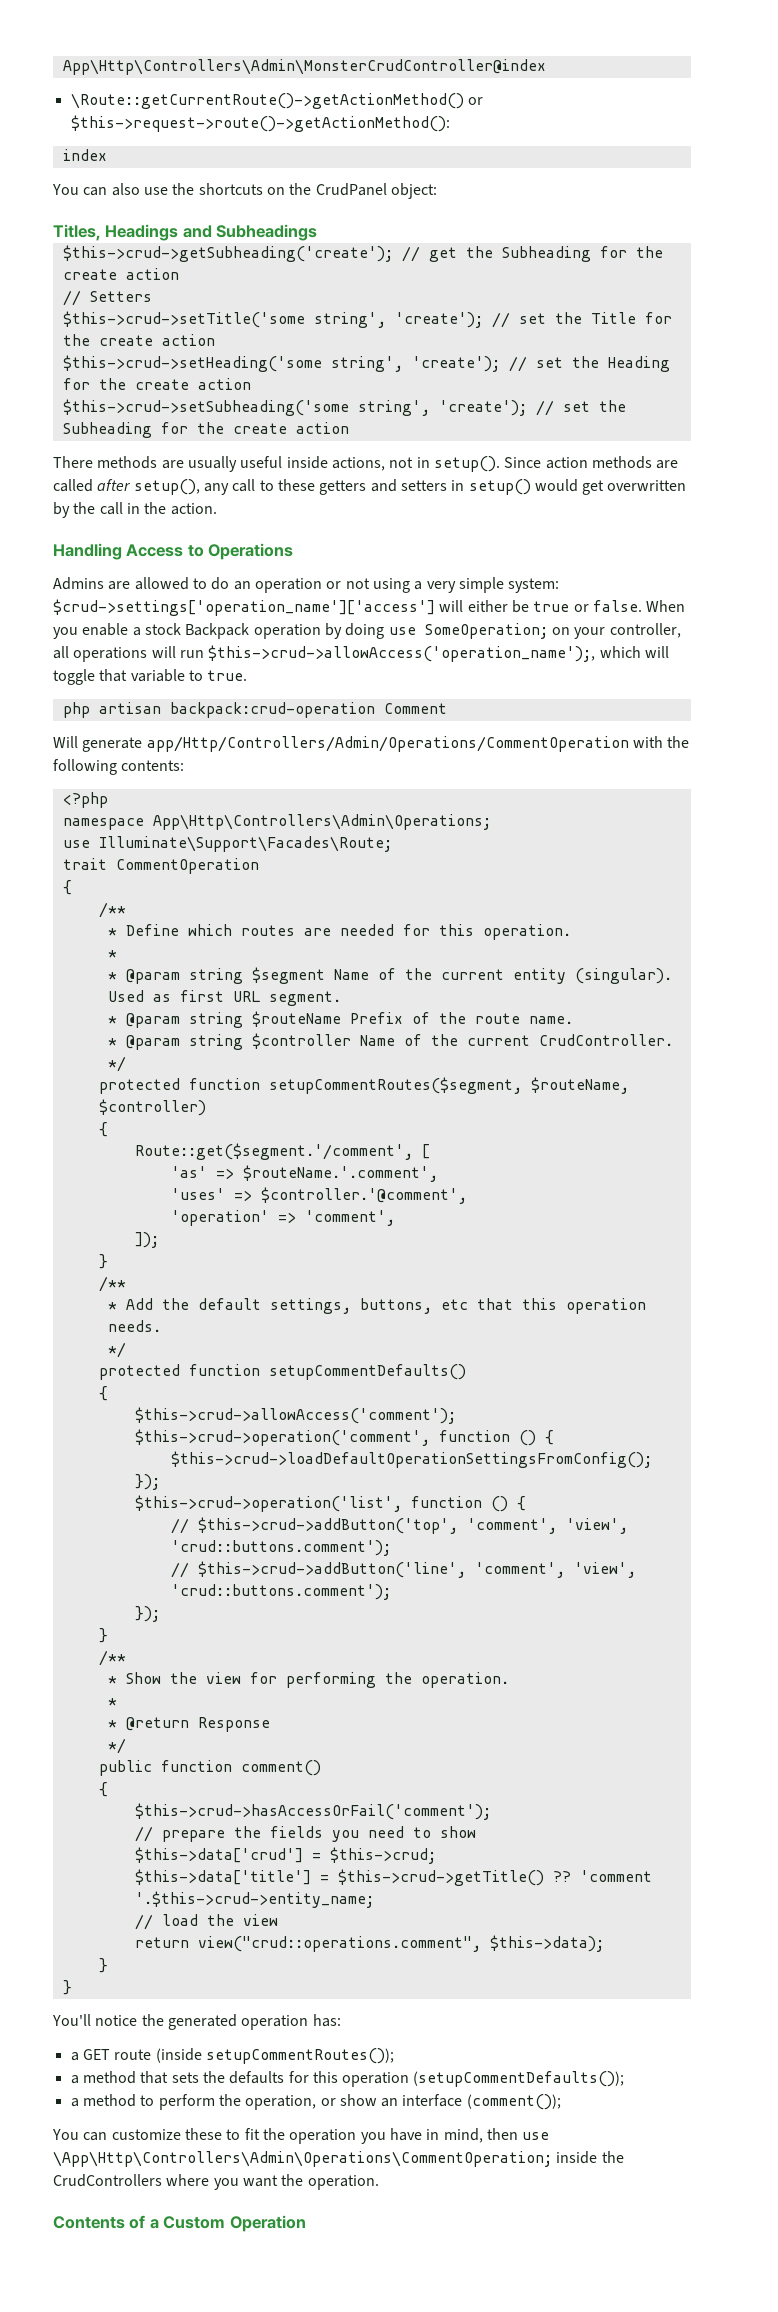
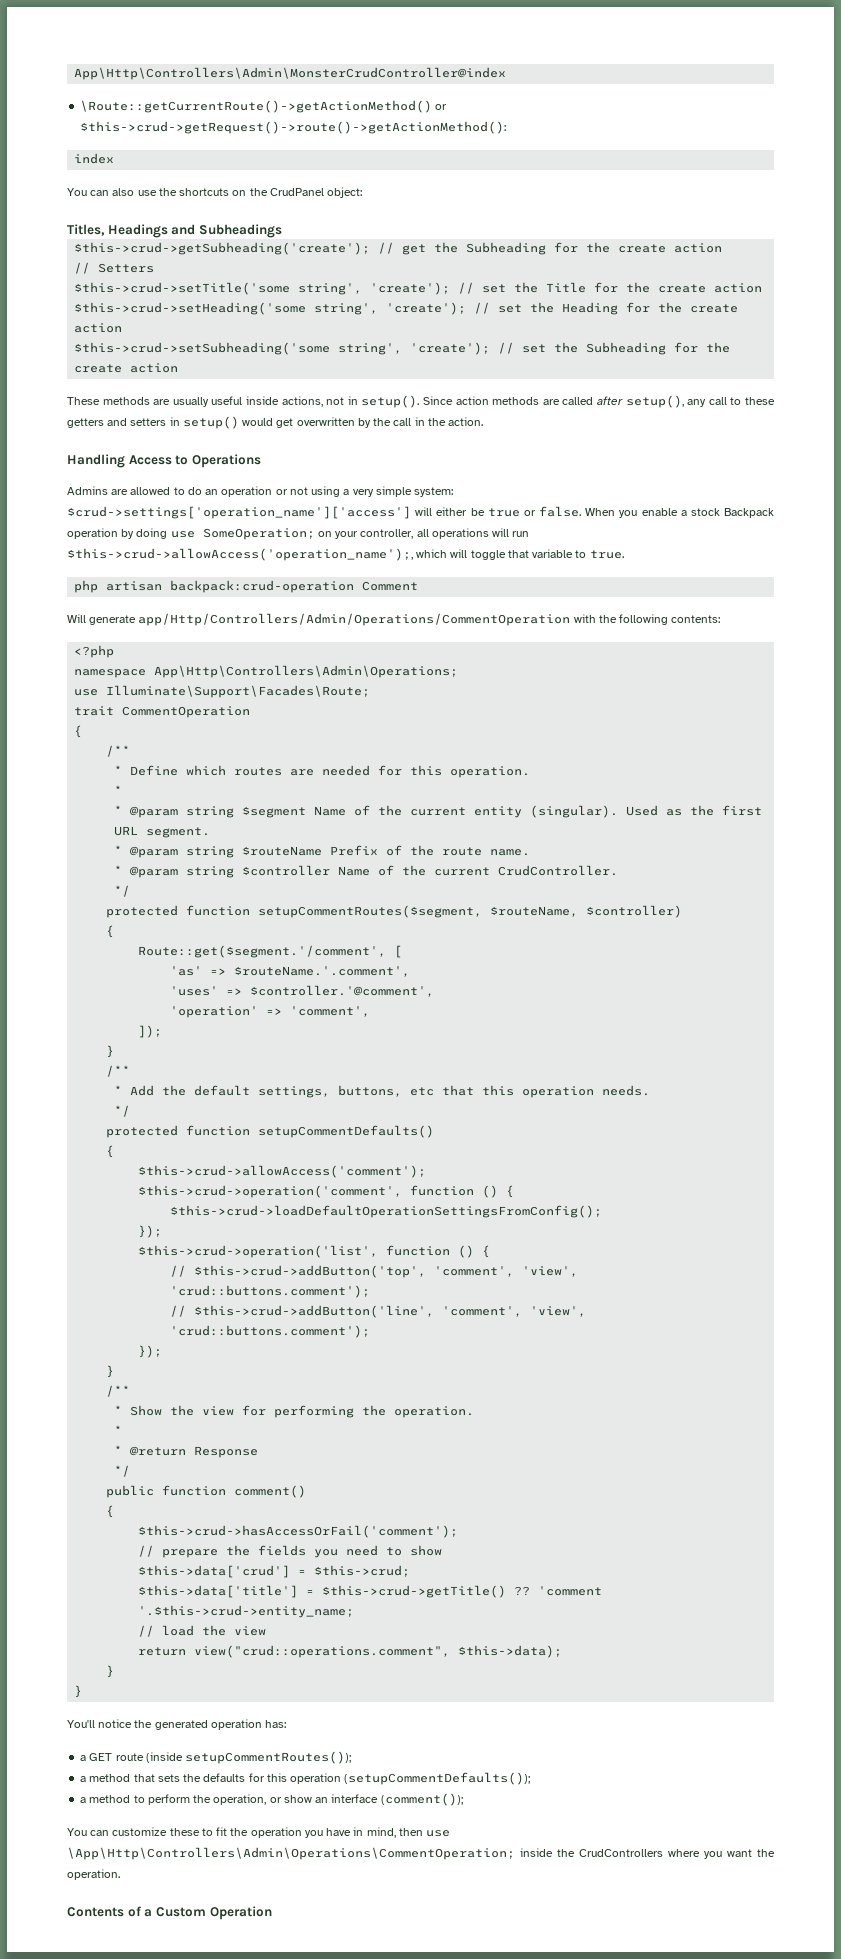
- \Route::getCurrentRoute()->getActionMethod() or $this->request->route()->getActionMethod():
+ \Route::getCurrentRoute()->getActionMethod() or $this->crud->getRequest()->route()->getActionMethod():
- There methods are usually useful inside actions, not in setup().
+ These methods are usually useful inside actions, not in setup().
- Used as first URL segment.
+ Used as the first URL segment.

